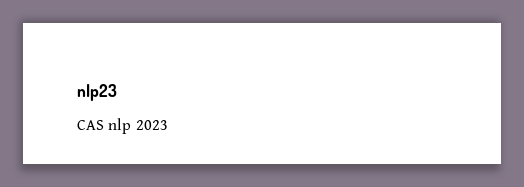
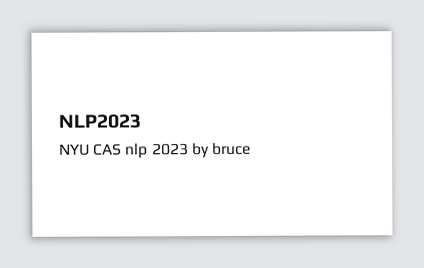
- nlp23
- CAS nlp 2023
+ NLP2023
+ NYU CAS nlp 2023 by bruce

